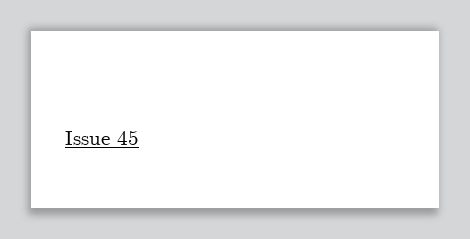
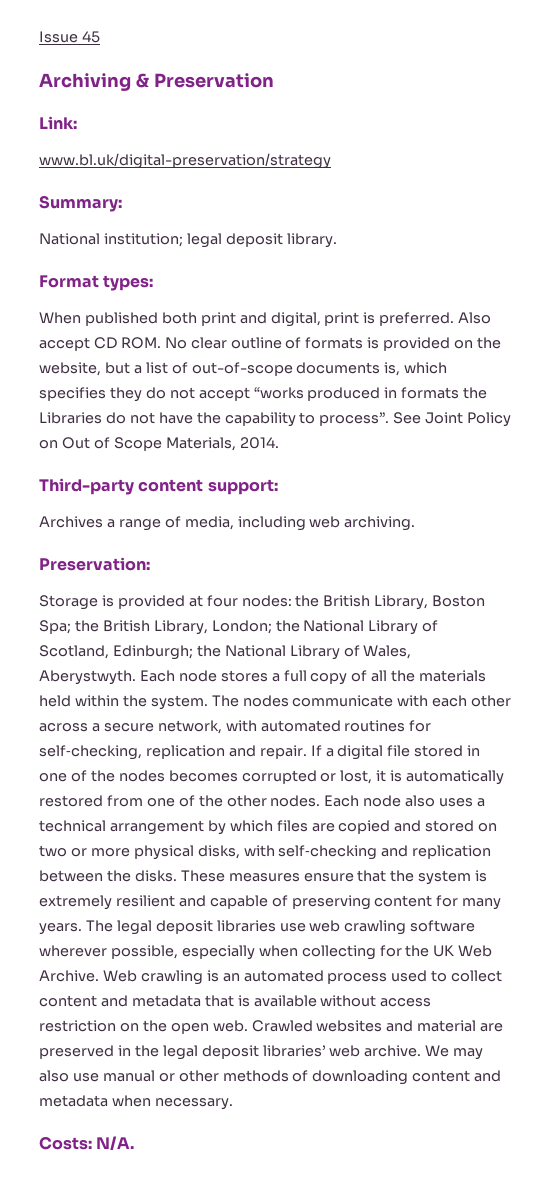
+ Archiving & Preservation
+ Link:
+ www.bl.uk/digital-preservation/strategy
+ Summary:
+ National institution; legal deposit library.
+ Format types:
+ When published both print and digital, print is preferred. Also accept CD ROM. No clear outline of formats is provided on the website, but a list of out-of-scope documents is, which specifies they do not accept “works produced in formats the Libraries do not have the capability to process”. See Joint Policy on Out of Scope Materials, 2014.
+ Third-party content support:
+ Archives a range of media, including web archiving.
+ Preservation:
+ Storage is provided at four nodes: the British Library, Boston Spa; the British Library, London; the National Library of Scotland, Edinburgh; the National Library of Wales, Aberystwyth. Each node stores a full copy of all the materials held within the system. The nodes communicate with each other across a secure network, with automated routines for self‐checking, replication and repair. If a digital file stored in one of the nodes becomes corrupted or lost, it is automatically restored from one of the other nodes. Each node also uses a technical arrangement by which files are copied and stored on two or more physical disks, with self‐checking and replication between the disks. These measures ensure that the system is extremely resilient and capable of preserving content for many years. The legal deposit libraries use web crawling software wherever possible, especially when collecting for the UK Web Archive. Web crawling is an automated process used to collect content and metadata that is available without access restriction on the open web. Crawled websites and material are preserved in the legal deposit libraries’ web archive. We may also use manual or other methods of downloading content and metadata when necessary.
+ Costs: N/A.

